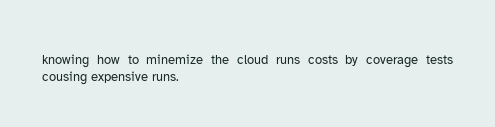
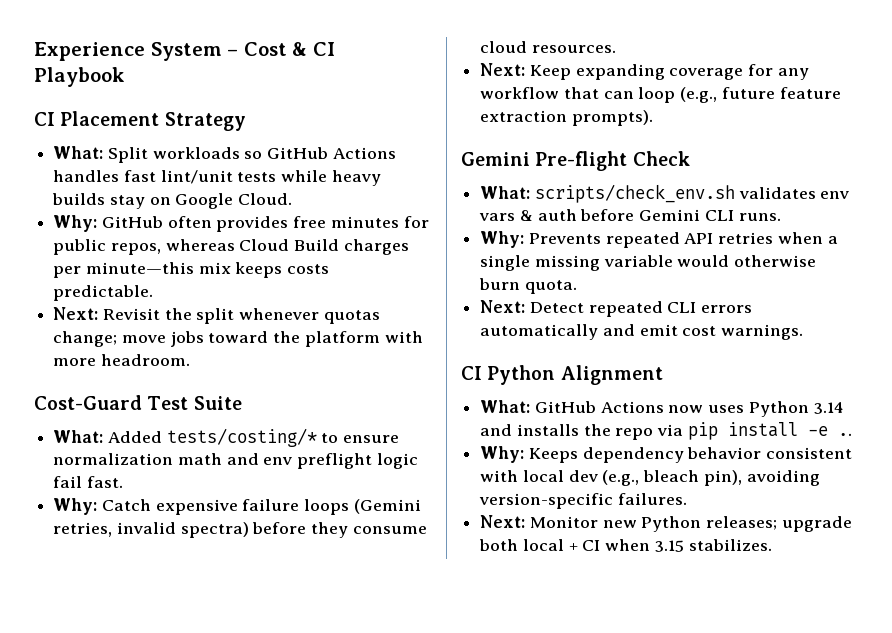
- knowing how to minemize the cloud runs costs by coverage tests cousing expensive runs.
+ Experience System – Cost & CI Playbook
+ CI Placement Strategy
+ What: Split workloads so GitHub Actions handles fast lint/unit tests while heavy builds stay on Google Cloud.
+ Why: GitHub often provides free minutes for public repos, whereas Cloud Build charges per minute—this mix keeps costs predictable.
+ Next: Revisit the split whenever quotas change; move jobs toward the platform with more headroom.
+ Cost-Guard Test Suite
+ What: Added tests/costing/* to ensure normalization math and env preflight logic fail fast.
+ Why: Catch expensive failure loops (Gemini retries, invalid spectra) before they consume cloud resources.
+ Next: Keep expanding coverage for any workflow that can loop (e.g., future feature extraction prompts).
+ Gemini Pre-flight Check
+ What: scripts/check_env.sh validates env vars & auth before Gemini CLI runs.
+ Why: Prevents repeated API retries when a single missing variable would otherwise burn quota.
+ Next: Detect repeated CLI errors automatically and emit cost warnings.
+ CI Python Alignment
+ What: GitHub Actions now uses Python 3.14 and installs the repo via pip install -e ..
+ Why: Keeps dependency behavior consistent with local dev (e.g., bleach pin), avoiding version-specific failures.
+ Next: Monitor new Python releases; upgrade both local + CI when 3.15 stabilizes.

